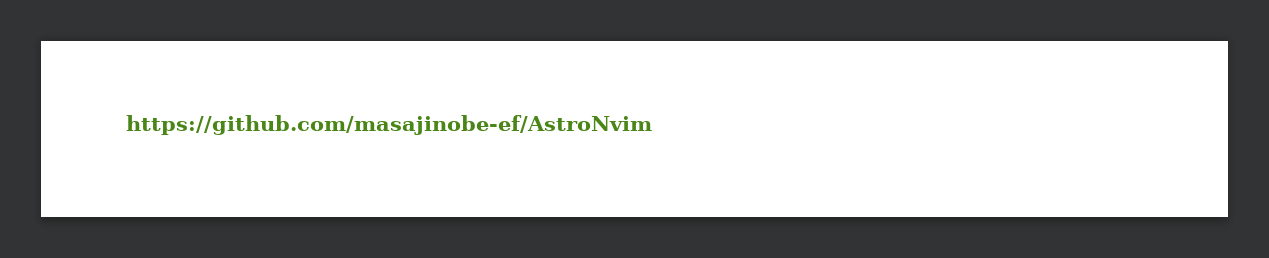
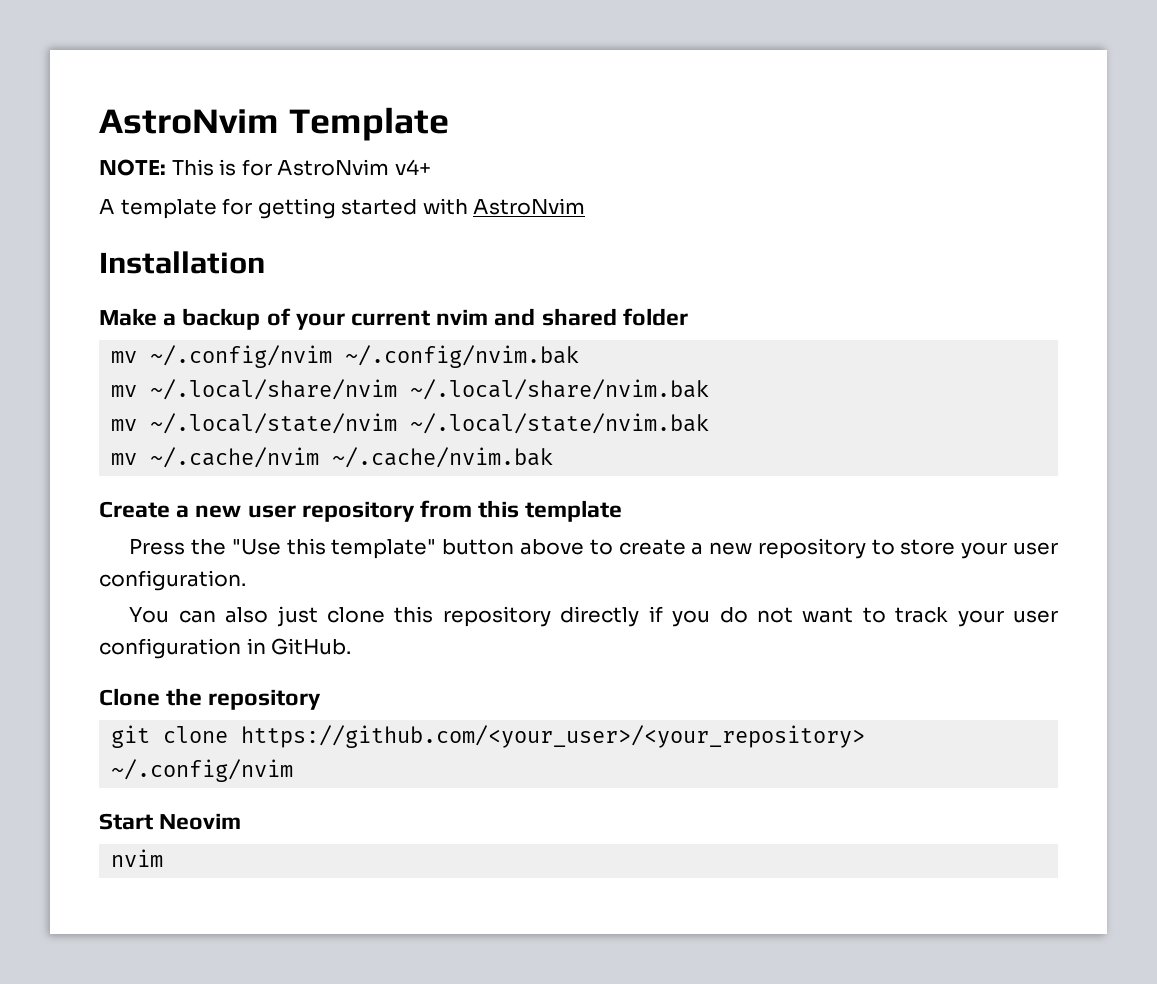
- https://github.com/masajinobe-ef/AstroNvim
+ AstroNvim Template
+ NOTE: This is for AstroNvim v4+
+ A template for getting started with AstroNvim
+ Installation
+ Make a backup of your current nvim and shared folder
+ mv ~/.config/nvim ~/.config/nvim.bak
+ mv ~/.local/share/nvim ~/.local/share/nvim.bak
+ mv ~/.local/state/nvim ~/.local/state/nvim.bak
+ mv ~/.cache/nvim ~/.cache/nvim.bak
+ Create a new user repository from this template
+ Press the "Use this template" button above to create a new repository to store your user configuration.
+ You can also just clone this repository directly if you do not want to track your user configuration in GitHub.
+ Clone the repository
+ git clone https://github.com/<your_user>/<your_repository> ~/.config/nvim
+ Start Neovim
+ nvim

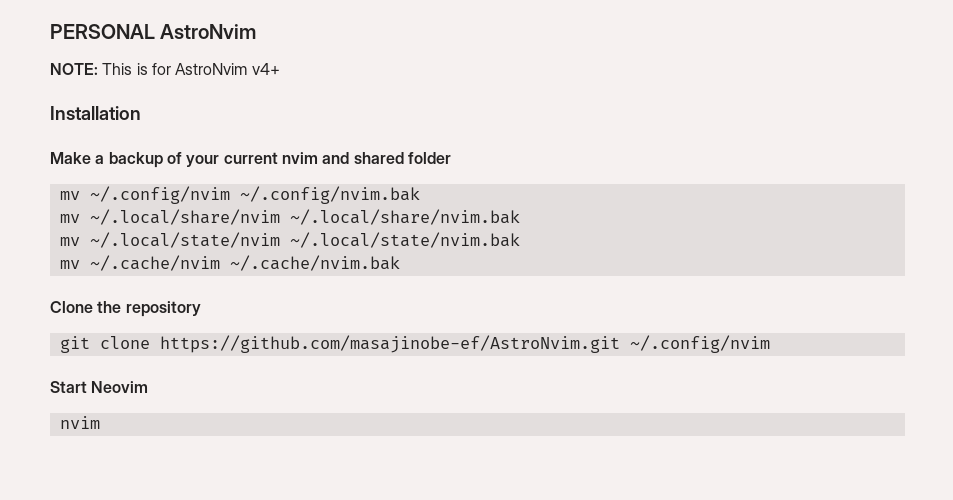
- AstroNvim Template
+ PERSONAL AstroNvim
- A template for getting started with AstroNvim
- Create a new user repository from this template
- Press the "Use this template" button above to create a new repository to store your user configuration.
- You can also just clone this repository directly if you do not want to track your user configuration in GitHub.
- git clone https://github.com/<your_user>/<your_repository> ~/.config/nvim
+ git clone https://github.com/masajinobe-ef/AstroNvim.git ~/.config/nvim

